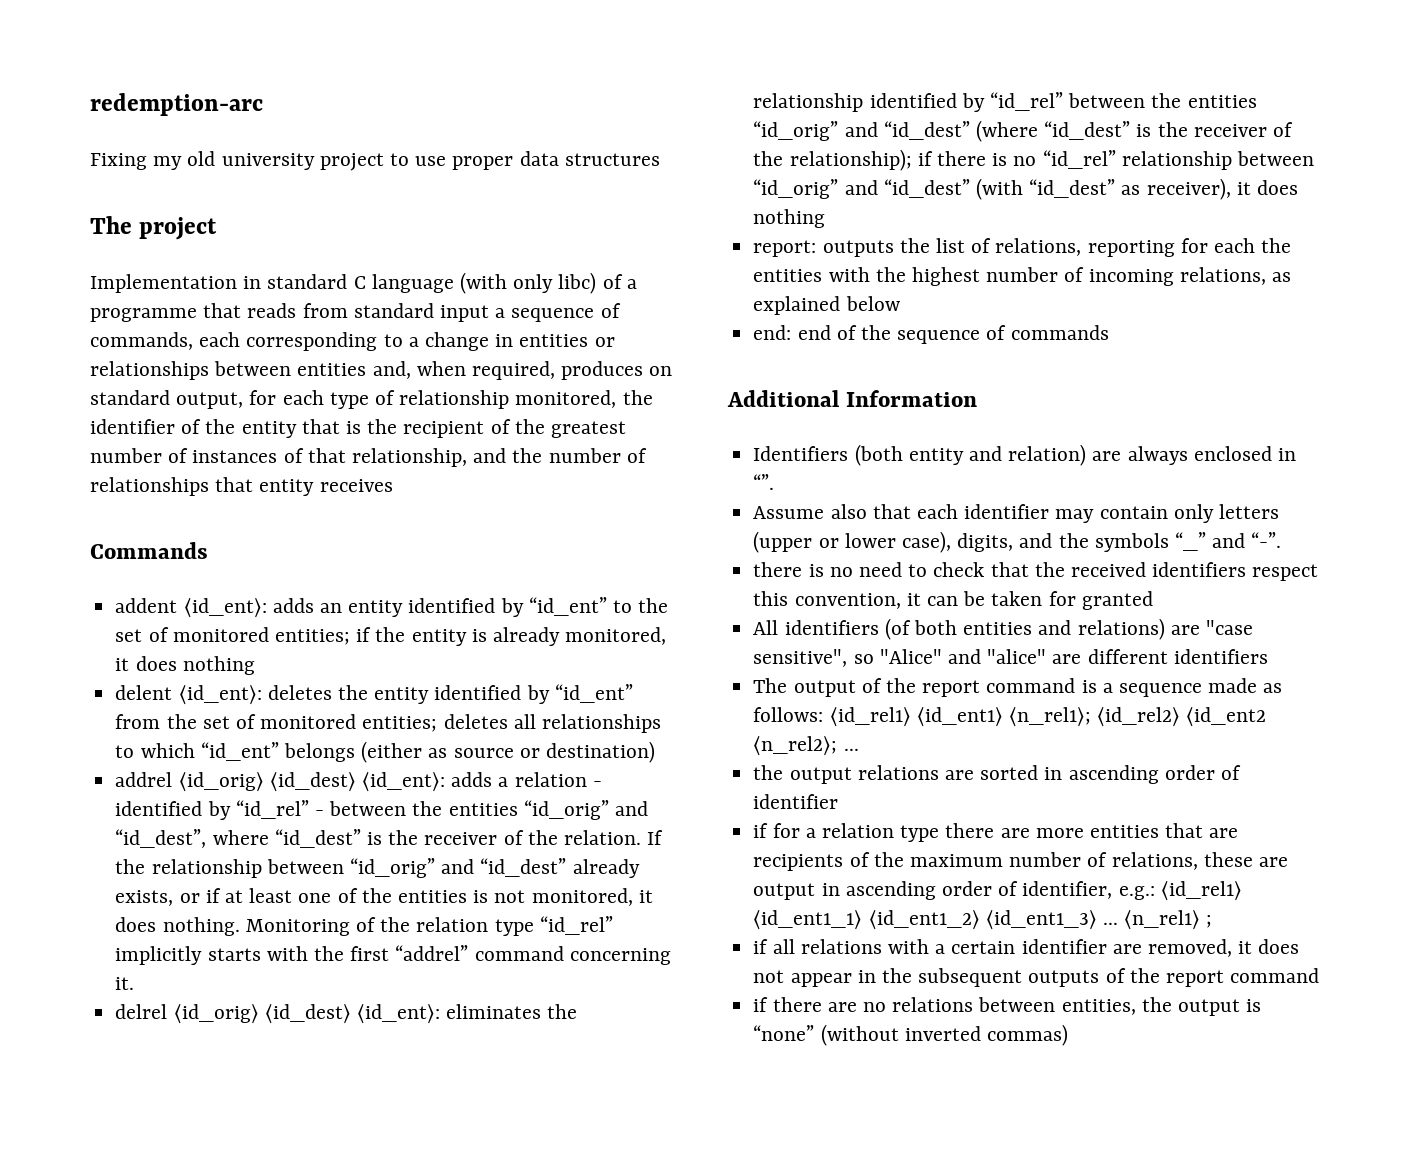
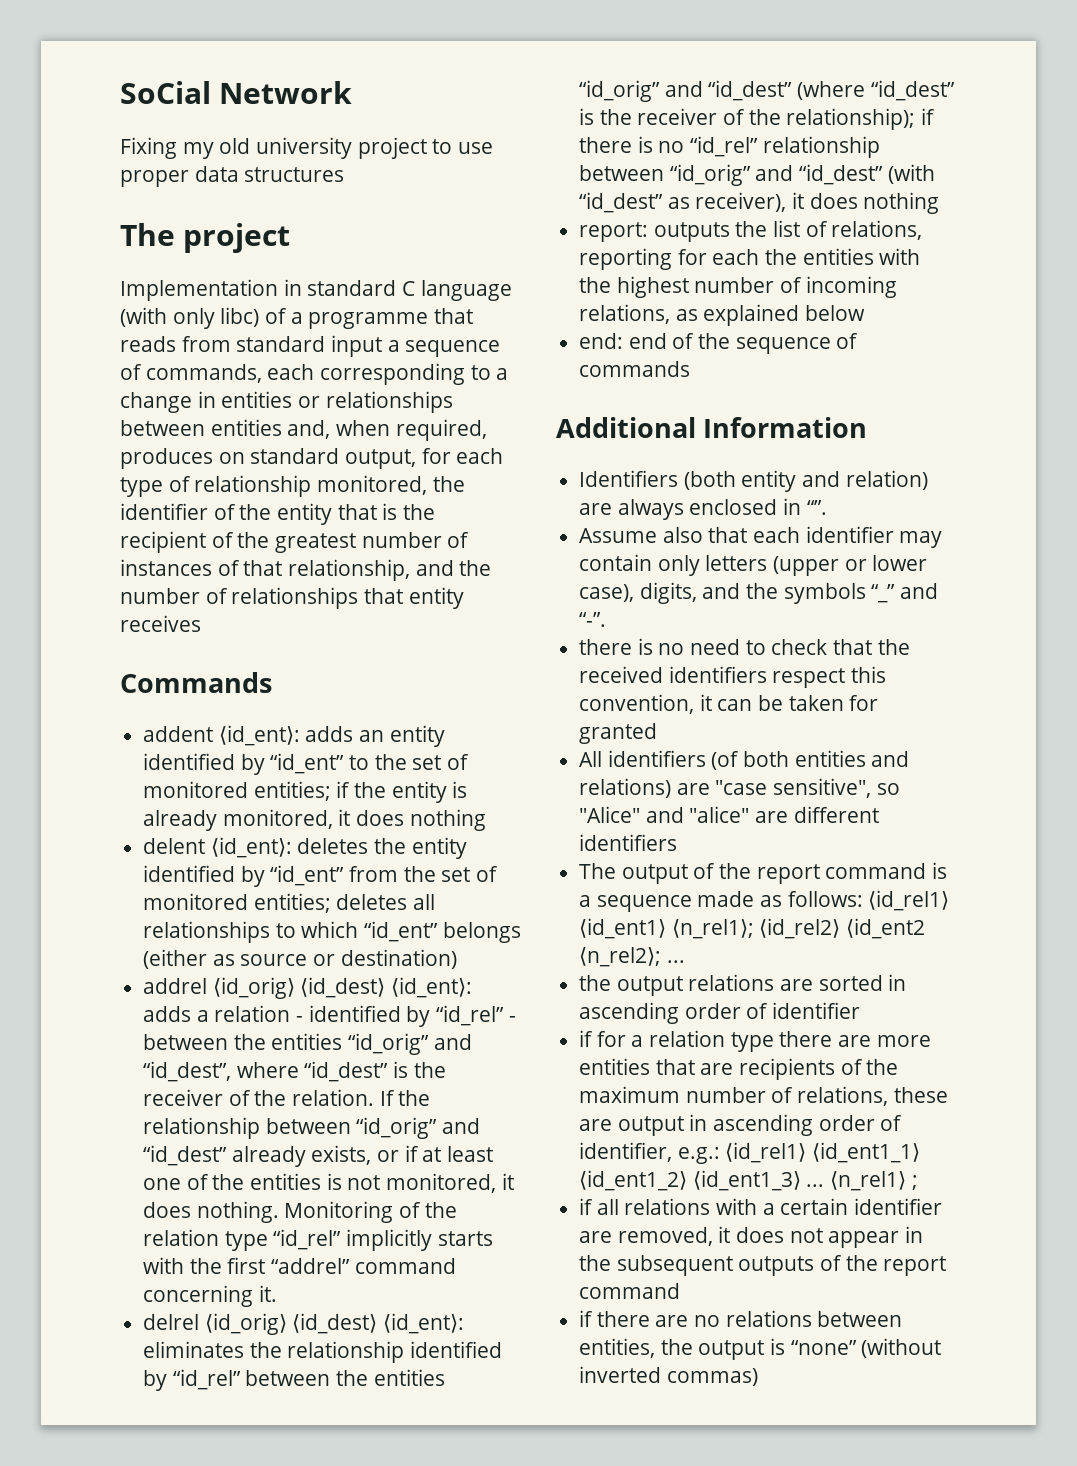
- redemption-arc
+ SoCial Network

